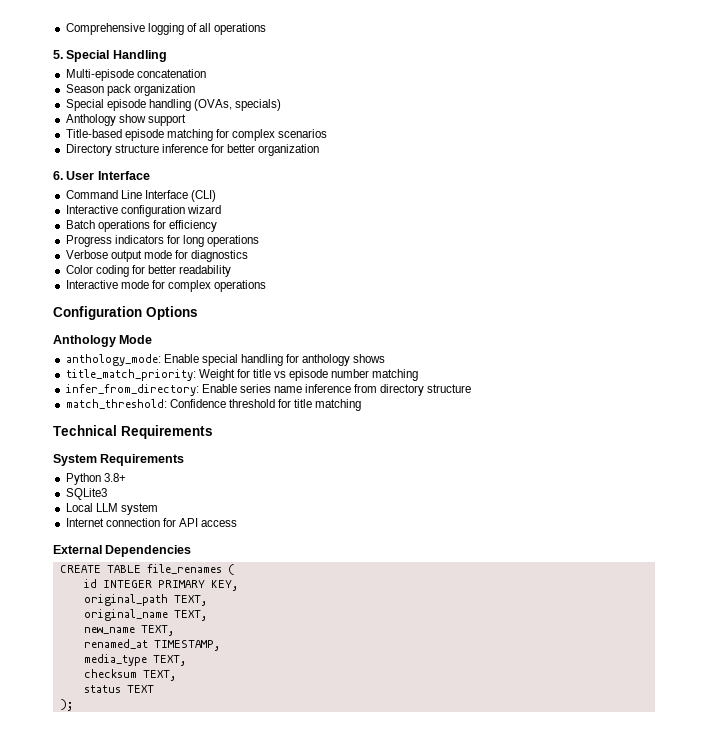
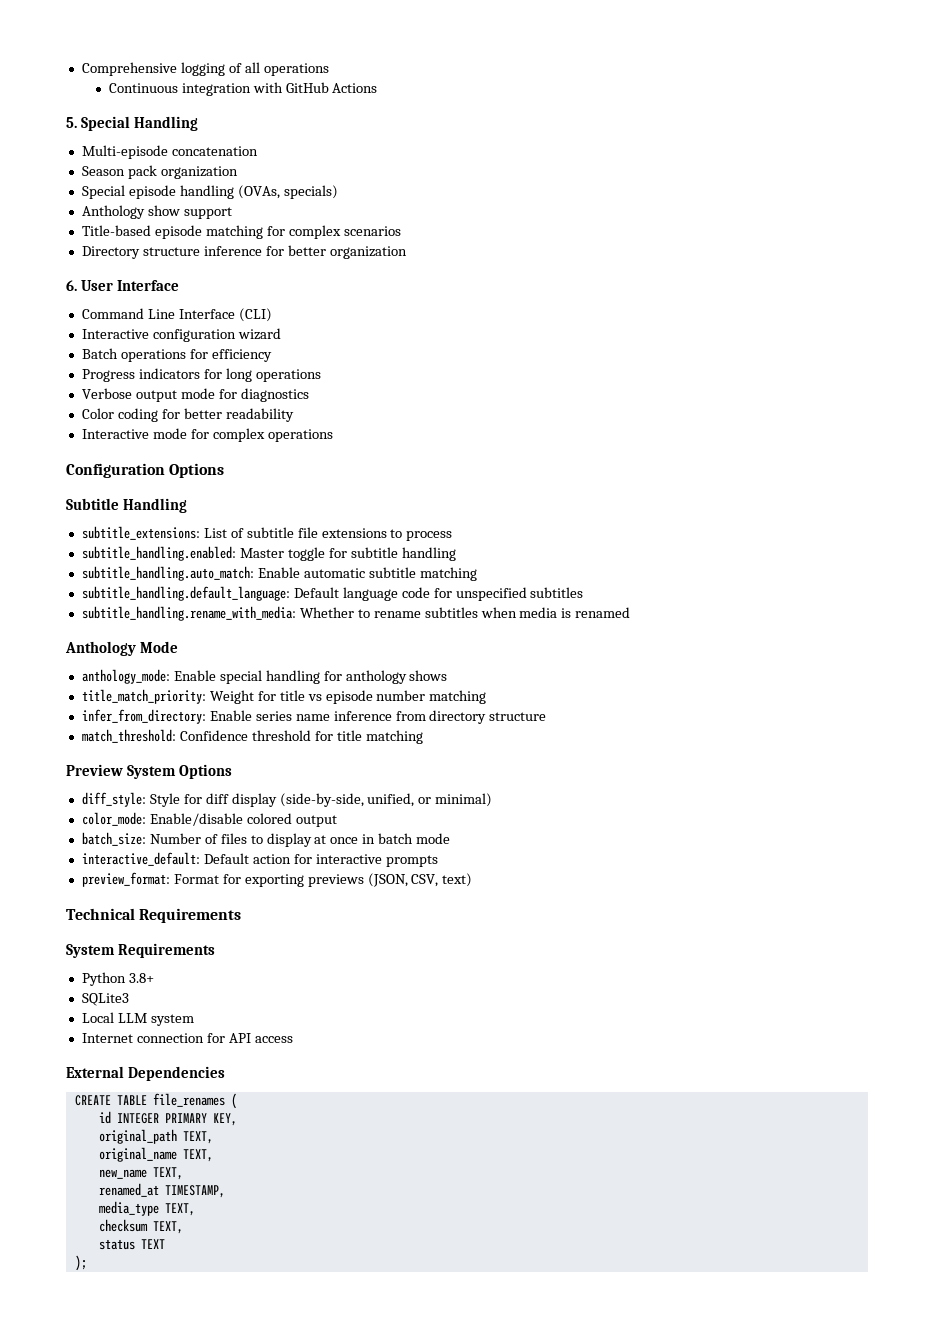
+ Continuous integration with GitHub Actions
+ Subtitle Handling
+ subtitle_extensions: List of subtitle file extensions to process
+ subtitle_handling.enabled: Master toggle for subtitle handling
+ subtitle_handling.auto_match: Enable automatic subtitle matching
+ subtitle_handling.default_language: Default language code for unspecified subtitles
+ subtitle_handling.rename_with_media: Whether to rename subtitles when media is renamed
+ Preview System Options
+ diff_style: Style for diff display (side-by-side, unified, or minimal)
+ color_mode: Enable/disable colored output
+ batch_size: Number of files to display at once in batch mode
+ interactive_default: Default action for interactive prompts
+ preview_format: Format for exporting previews (JSON, CSV, text)

